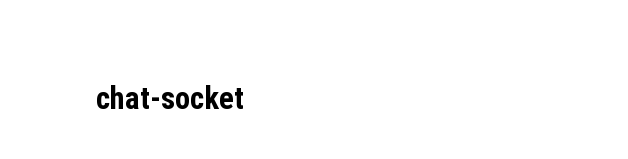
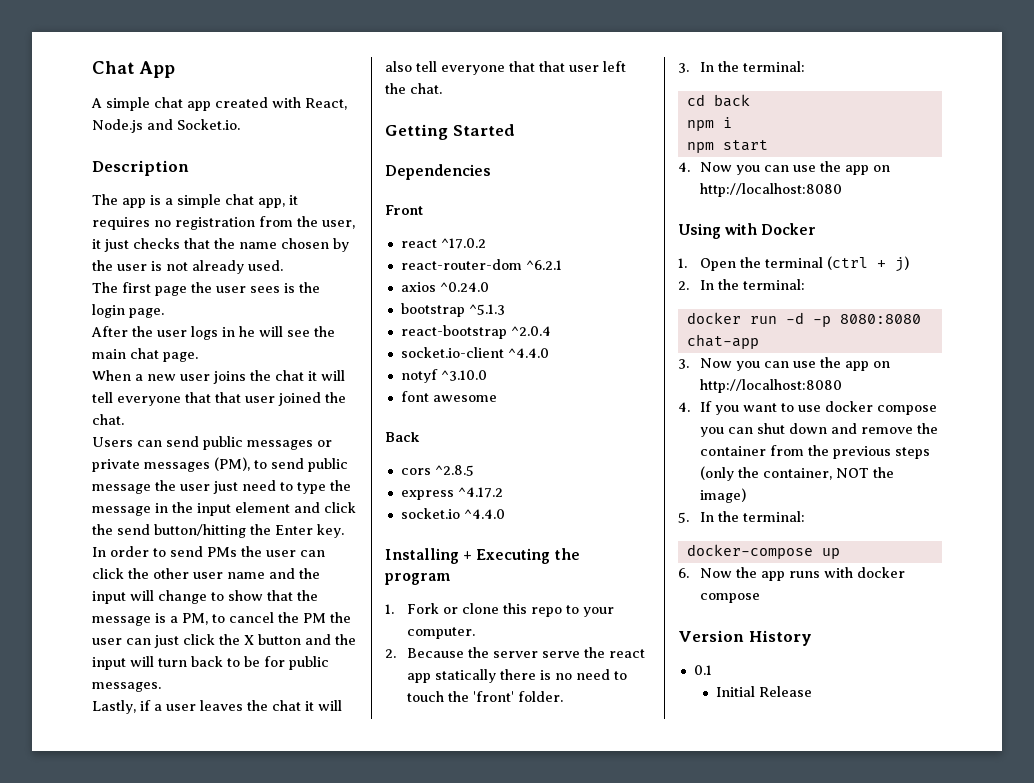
- chat-socket
+ Chat App
+ A simple chat app created with React, Node.js and Socket.io.
+ Description
+ The app is a simple chat app, it requires no registration from the user, it just checks that the name chosen by the user is not already used.
+ The first page the user sees is the login page.
+ After the user logs in he will see the main chat page.
+ When a new user joins the chat it will tell everyone that that user joined the chat.
+ Users can send public messages or private messages (PM), to send public message the user just need to type the message in the input element and click the send button/hitting the Enter key. In order to send PMs the user can click the other user name and the input will change to show that the message is a PM, to cancel the PM the user can just click the X button and the input will turn back to be for public messages.
+ Lastly, if a user leaves the chat it will also tell everyone that that user left the chat.
+ Getting Started
+ Dependencies
+ Front
+ react ^17.0.2
+ react-router-dom ^6.2.1
+ axios ^0.24.0
+ bootstrap ^5.1.3
+ react-bootstrap ^2.0.4
+ socket.io-client ^4.4.0
+ notyf ^3.10.0
+ font awesome
+ Back
+ cors ^2.8.5
+ express ^4.17.2
+ socket.io ^4.4.0
+ Installing + Executing the program
+ 1. Fork or clone this repo to your computer.
+ 2. Because the server serve the react app statically there is no need to touch the 'front' folder.
+ 3. In the terminal:
+ cd back
+ npm i
+ npm start
+ 4. Now you can use the app on http://localhost:8080
+ Using with Docker
+ 1. Open the terminal (ctrl + j)
+ 2. In the terminal:
+ docker run -d -p 8080:8080 chat-app
+ 3. Now you can use the app on http://localhost:8080
+ 4. If you want to use docker compose you can shut down and remove the container from the previous steps (only the container, NOT the image)
+ 5. In the terminal:
+ docker-compose up
+ 6. Now the app runs with docker compose
+ Version History
+ 0.1
+ Initial Release

